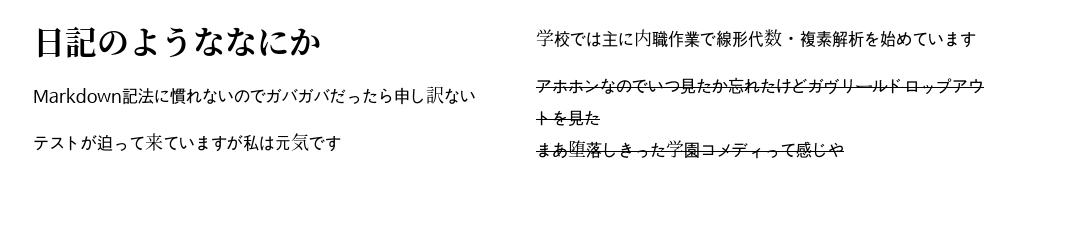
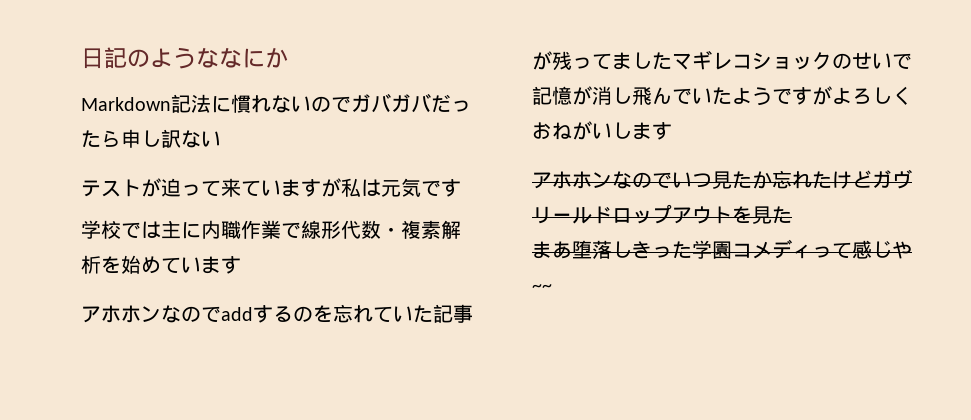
+ アホホンなのでaddするのを忘れていた記事が残ってましたマギレコショックのせいで記憶が消し飛んでいたようですがよろしくおねがいします
- まあ堕落しきった学園コメディって感じや
+ まあ堕落しきった学園コメディって感じや~~

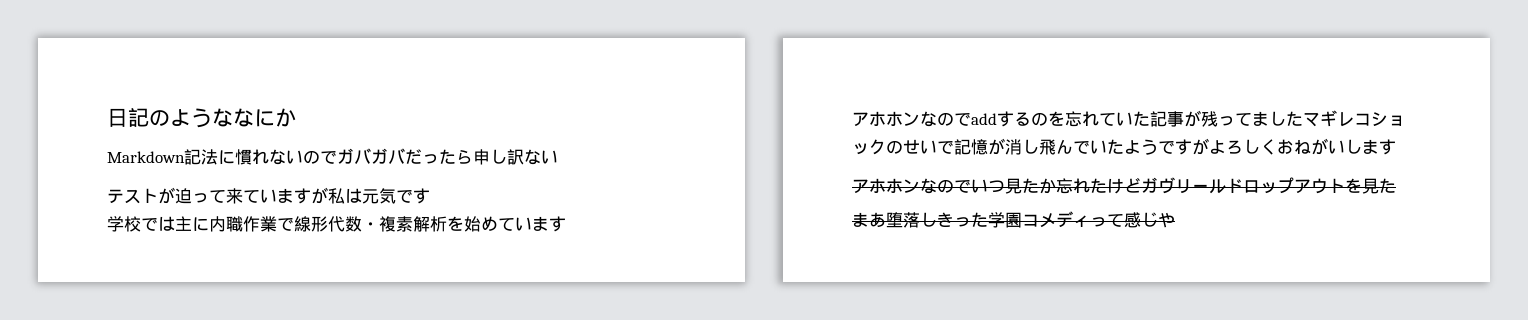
- まあ堕落しきった学園コメディって感じや~~
+ まあ堕落しきった学園コメディって感じや

